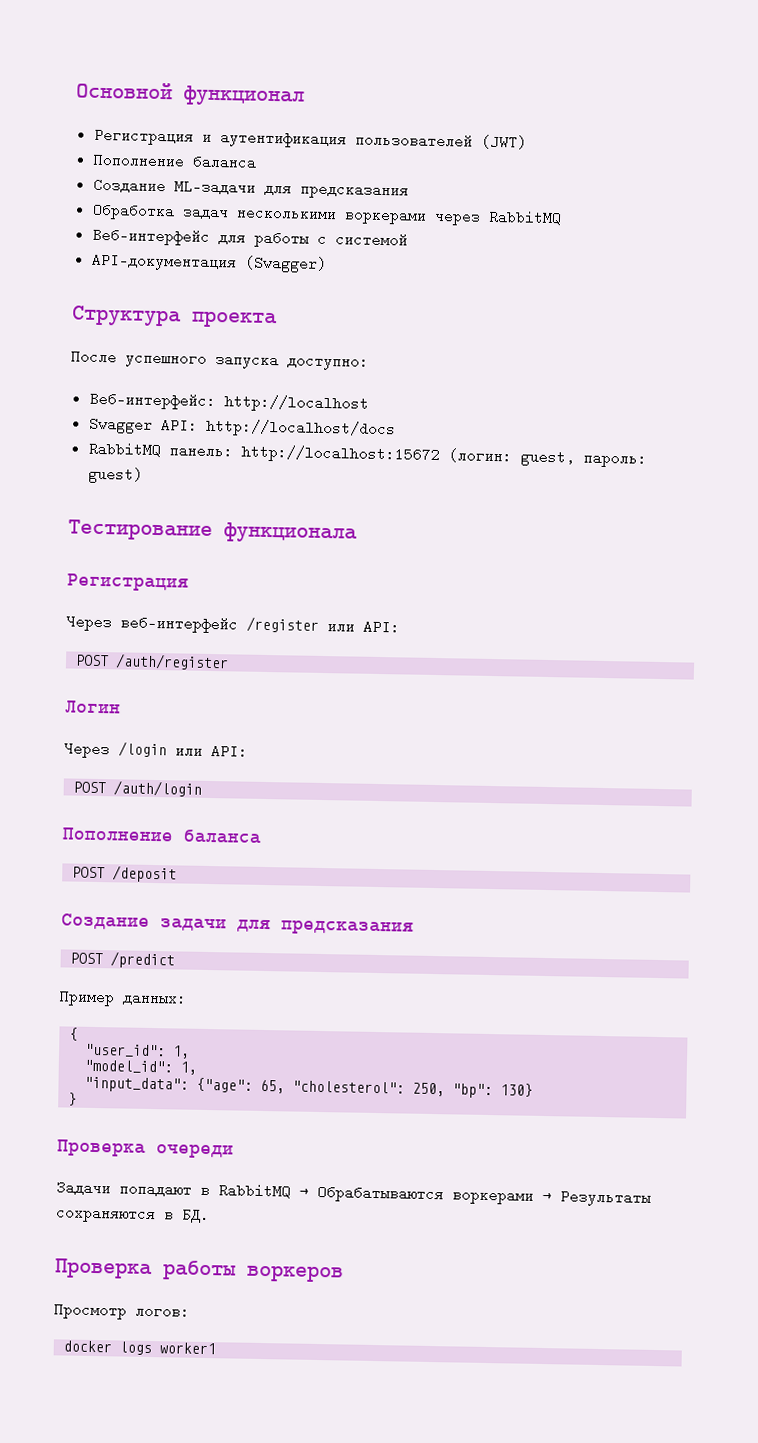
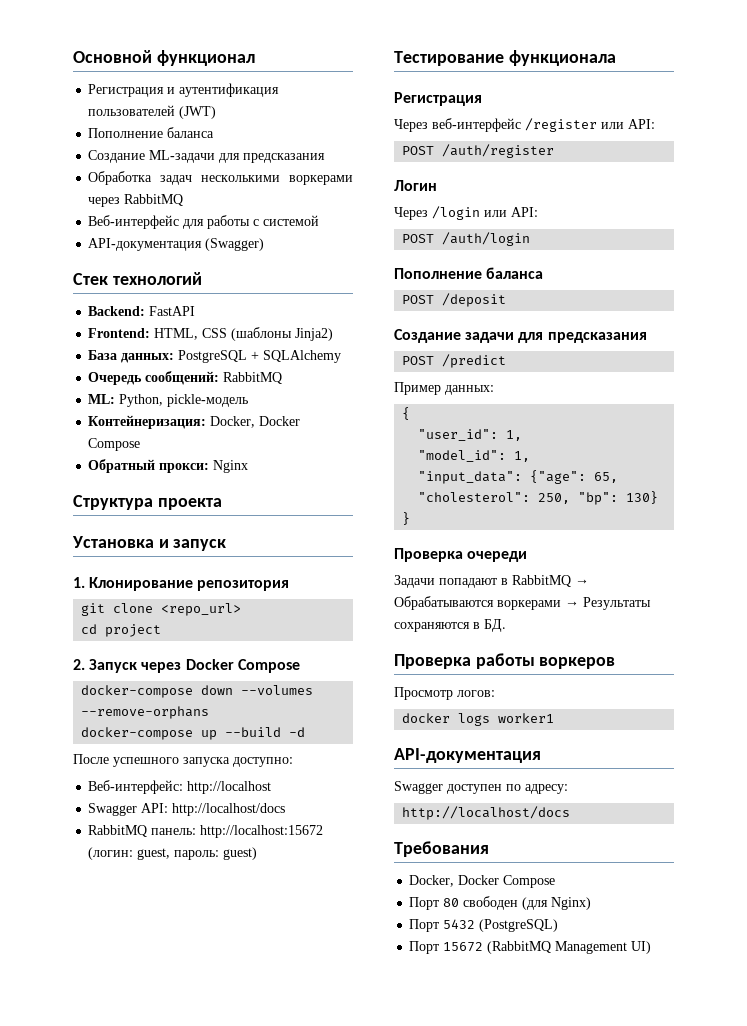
+ Стек технологий
+ Backend: FastAPI
+ Frontend: HTML, CSS (шаблоны Jinja2)
+ База данных: PostgreSQL + SQLAlchemy
+ Очередь сообщений: RabbitMQ
+ ML: Python, pickle-модель
+ Контейнеризация: Docker, Docker Compose
+ Обратный прокси: Nginx
  Структура проекта
+ Установка и запуск
+ 1. Клонирование репозитория
+ git clone <repo_url>
+ cd project
+ 2. Запуск через Docker Compose
+ docker-compose down --volumes --remove-orphans
+ docker-compose up --build -d
  docker logs worker1
+ API-документация
+ Swagger доступен по адресу:
+ http://localhost/docs
+ Требования
+ Docker, Docker Compose
+ Порт 80 свободен (для Nginx)
+ Порт 5432 (PostgreSQL)
+ Порт 15672 (RabbitMQ Management UI)

